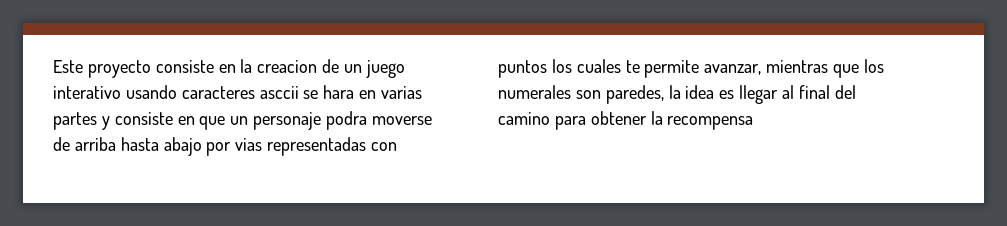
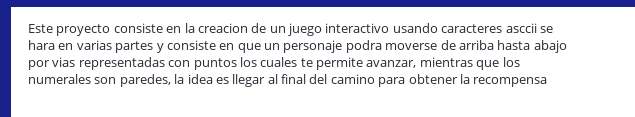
- Este proyecto consiste en la creacion de un juego interativo usando caracteres asccii se hara en varias partes y consiste en que un personaje podra moverse de arriba hasta abajo por vias representadas con puntos los cuales te permite avanzar, mientras que los numerales son paredes, la idea es llegar al final del camino para obtener la recompensa
+ Este proyecto consiste en la creacion de un juego interactivo usando caracteres asccii se hara en varias partes y consiste en que un personaje podra moverse de arriba hasta abajo por vias representadas con puntos los cuales te permite avanzar, mientras que los numerales son paredes, la idea es llegar al final del camino para obtener la recompensa

